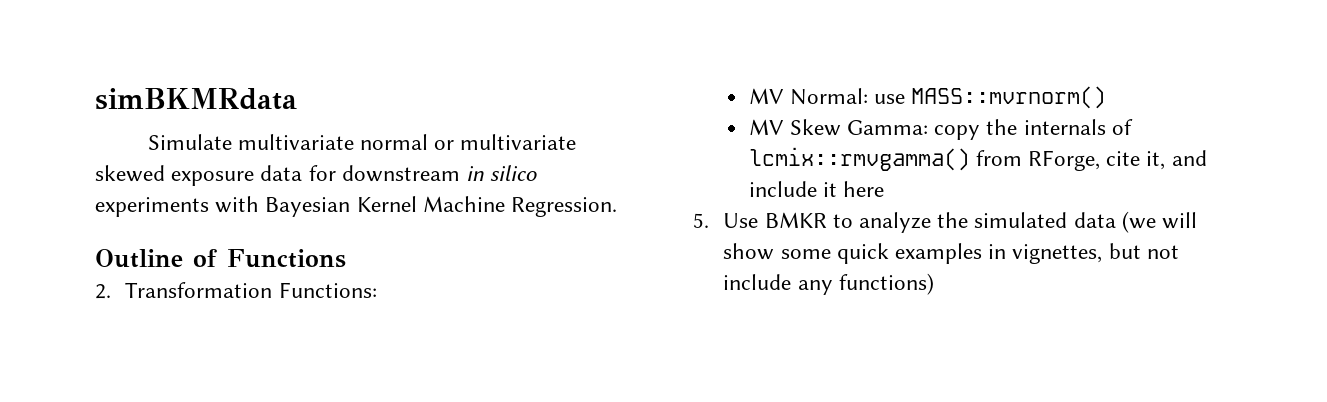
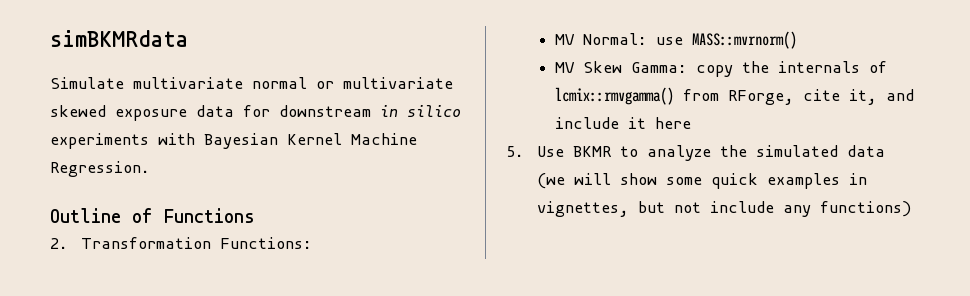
- 5. Use BMKR to analyze the simulated data (we will show some quick examples in vignettes, but not include any functions)
+ 5. Use BKMR to analyze the simulated data (we will show some quick examples in vignettes, but not include any functions)

